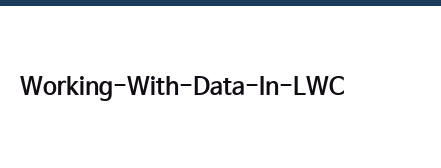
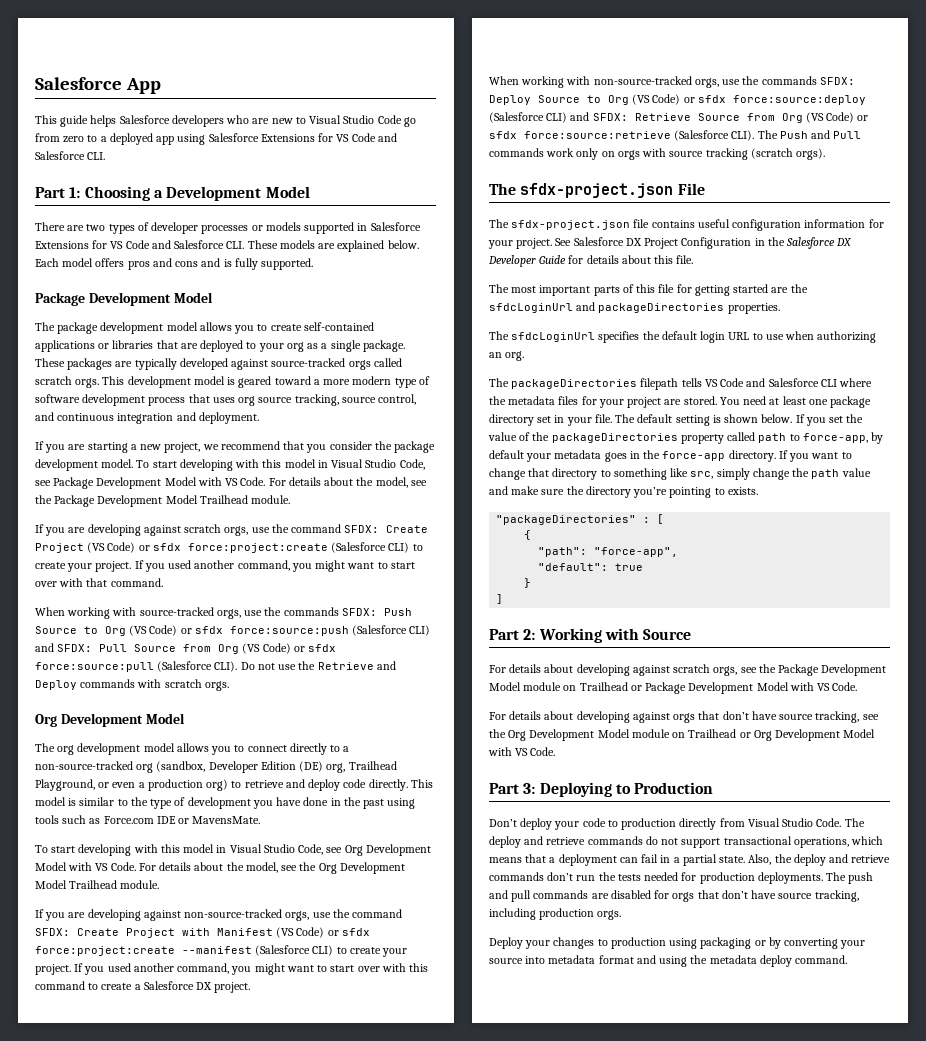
- Working-With-Data-In-LWC
+ Salesforce App
+ This guide helps Salesforce developers who are new to Visual Studio Code go from zero to a deployed app using Salesforce Extensions for VS Code and Salesforce CLI.
+ Part 1: Choosing a Development Model
+ There are two types of developer processes or models supported in Salesforce Extensions for VS Code and Salesforce CLI. These models are explained below. Each model offers pros and cons and is fully supported.
+ Package Development Model
+ The package development model allows you to create self-contained applications or libraries that are deployed to your org as a single package. These packages are typically developed against source-tracked orgs called scratch orgs. This development model is geared toward a more modern type of software development process that uses org source tracking, source control, and continuous integration and deployment.
+ If you are starting a new project, we recommend that you consider the package development model. To start developing with this model in Visual Studio Code, see Package Development Model with VS Code. For details about the model, see the Package Development Model Trailhead module.
+ If you are developing against scratch orgs, use the command SFDX: Create Project (VS Code) or sfdx force:project:create (Salesforce CLI) to create your project. If you used another command, you might want to start over with that command.
+ When working with source-tracked orgs, use the commands SFDX: Push Source to Org (VS Code) or sfdx force:source:push (Salesforce CLI) and SFDX: Pull Source from Org (VS Code) or sfdx force:source:pull (Salesforce CLI). Do not use the Retrieve and Deploy commands with scratch orgs.
+ Org Development Model
+ The org development model allows you to connect directly to a non-source-tracked org (sandbox, Developer Edition (DE) org, Trailhead Playground, or even a production org) to retrieve and deploy code directly. This model is similar to the type of development you have done in the past using tools such as Force.com IDE or MavensMate.
+ To start developing with this model in Visual Studio Code, see Org Development Model with VS Code. For details about the model, see the Org Development Model Trailhead module.
+ If you are developing against non-source-tracked orgs, use the command SFDX: Create Project with Manifest (VS Code) or sfdx force:project:create --manifest (Salesforce CLI) to create your project. If you used another command, you might want to start over with this command to create a Salesforce DX project.
+ When working with non-source-tracked orgs, use the commands SFDX: Deploy Source to Org (VS Code) or sfdx force:source:deploy (Salesforce CLI) and SFDX: Retrieve Source from Org (VS Code) or sfdx force:source:retrieve (Salesforce CLI). The Push and Pull commands work only on orgs with source tracking (scratch orgs).
+ The sfdx-project.json File
+ The sfdx-project.json file contains useful configuration information for your project. See Salesforce DX Project Configuration in the Salesforce DX Developer Guide for details about this file.
+ The most important parts of this file for getting started are the sfdcLoginUrl and packageDirectories properties.
+ The sfdcLoginUrl specifies the default login URL to use when authorizing an org.
+ The packageDirectories filepath tells VS Code and Salesforce CLI where the metadata files for your project are stored. You need at least one package directory set in your file. The default setting is shown below. If you set the value of the packageDirectories property called path to force-app, by default your metadata goes in the force-app directory. If you want to change that directory to something like src, simply change the path value and make sure the directory you’re pointing to exists.
+ "packageDirectories" : [
+ {
+ "path": "force-app",
+ "default": true
+ }
+ ]
+ Part 2: Working with Source
+ For details about developing against scratch orgs, see the Package Development Model module on Trailhead or Package Development Model with VS Code.
+ For details about developing against orgs that don’t have source tracking, see the Org Development Model module on Trailhead or Org Development Model with VS Code.
+ Part 3: Deploying to Production
+ Don’t deploy your code to production directly from Visual Studio Code. The deploy and retrieve commands do not support transactional operations, which means that a deployment can fail in a partial state. Also, the deploy and retrieve commands don’t run the tests needed for production deployments. The push and pull commands are disabled for orgs that don’t have source tracking, including production orgs.
+ Deploy your changes to production using packaging or by converting your source into metadata format and using the metadata deploy command.

